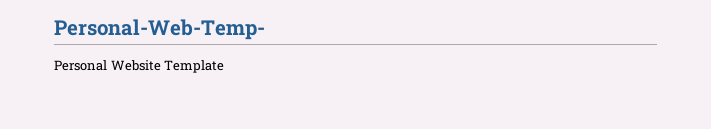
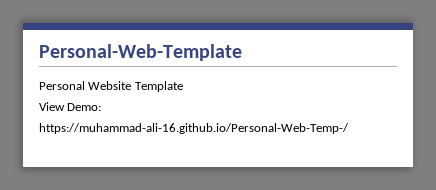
- Personal-Web-Temp-
+ Personal-Web-Template
+ View Demo: https://muhammad-ali-16.github.io/Personal-Web-Temp-/

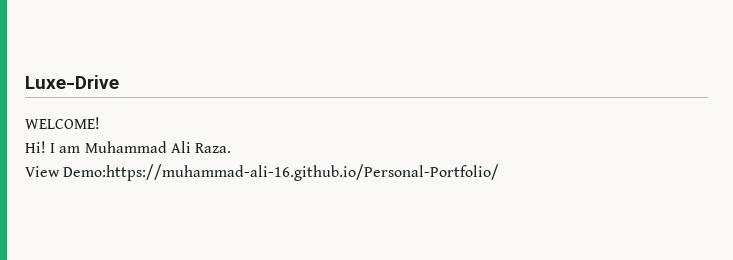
- Personal-Web-Template
- Personal Website Template
+ Luxe-Drive
+ WELCOME!
+ Hi! I am Muhammad Ali Raza.
- View Demo: https://muhammad-ali-16.github.io/Personal-Web-Temp-/
+ View Demo:https://muhammad-ali-16.github.io/Personal-Portfolio/

